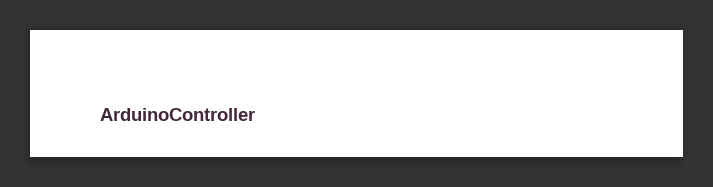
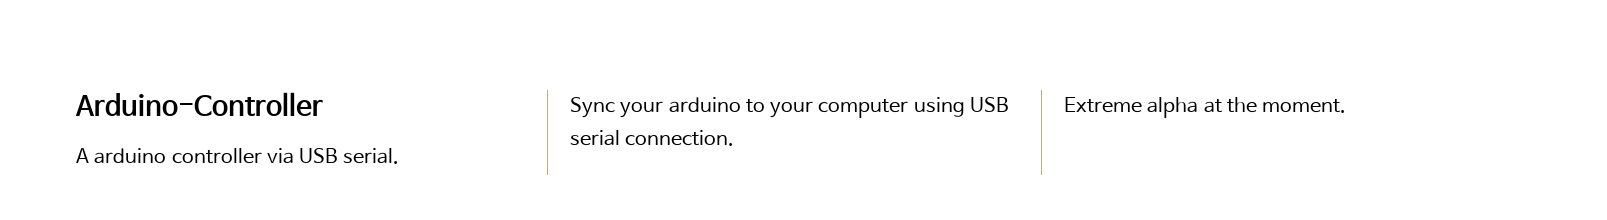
- ArduinoController
+ Arduino-Controller
+ A arduino controller via USB serial.
+ Sync your arduino to your computer using USB serial connection.
+ Extreme alpha at the moment.

